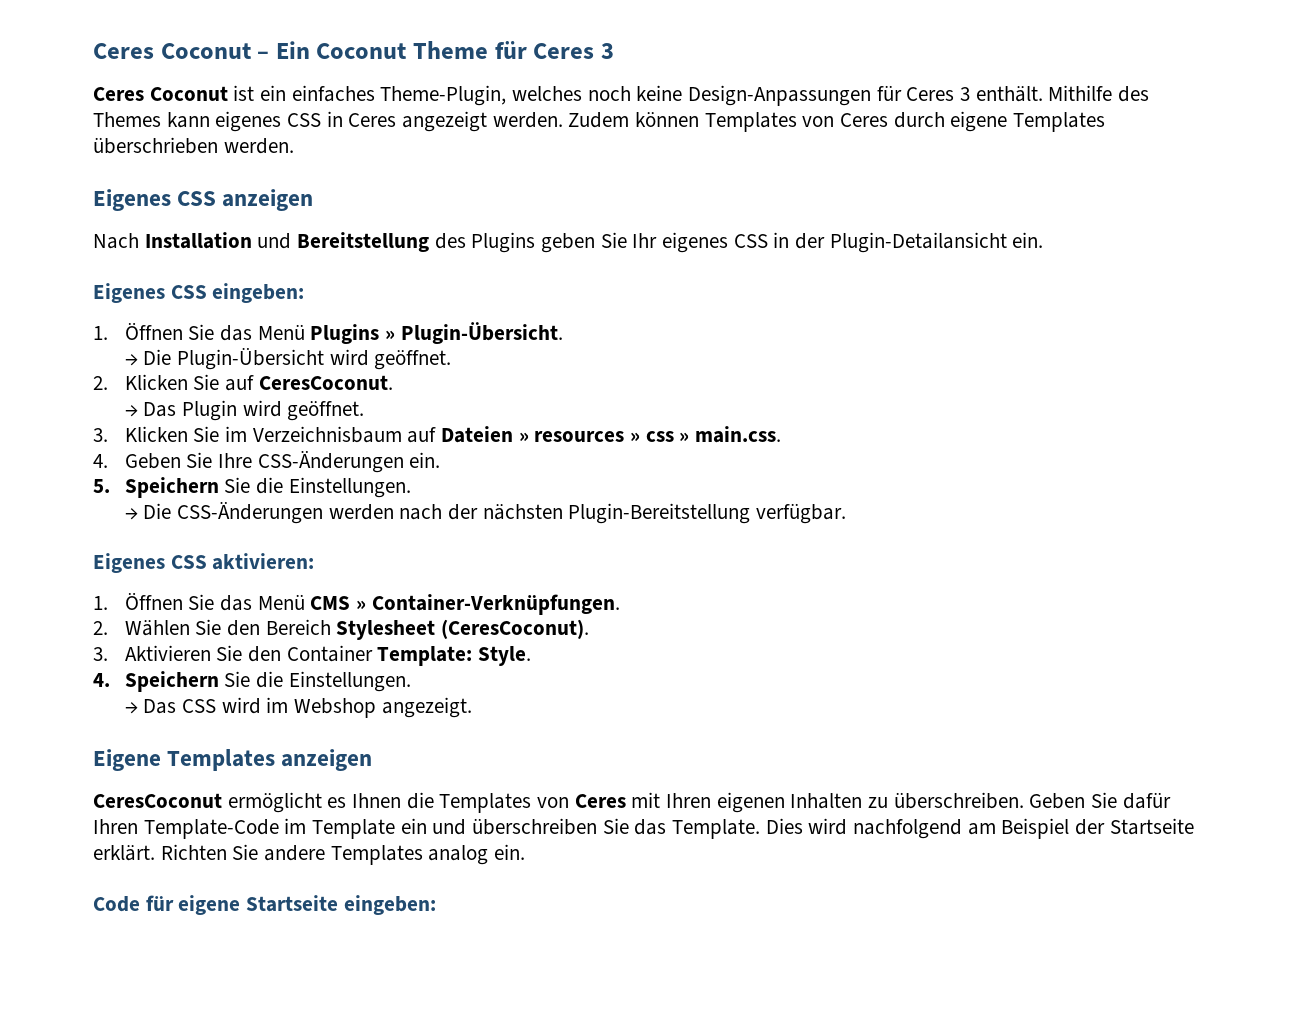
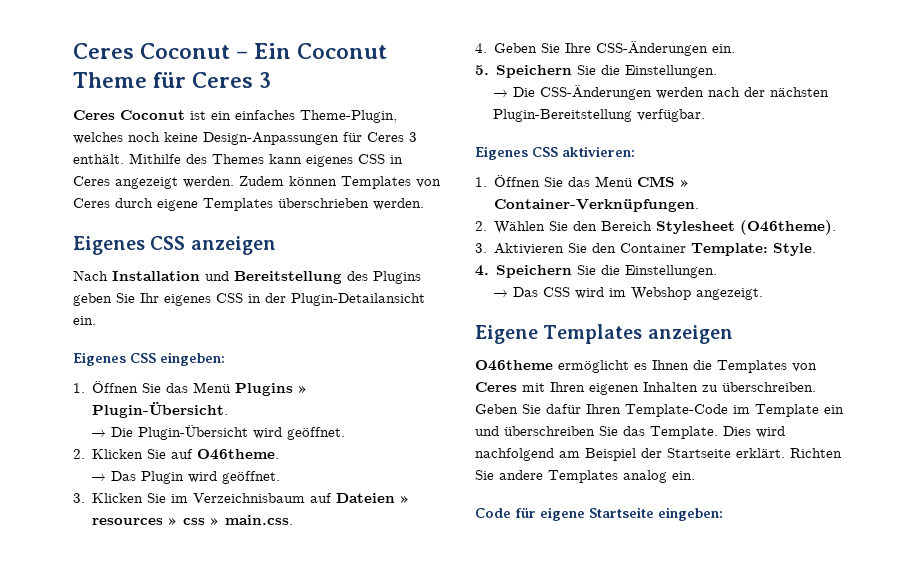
- 2. Klicken Sie auf CeresCoconut.
+ 2. Klicken Sie auf O46theme.
- 2. Wählen Sie den Bereich Stylesheet (CeresCoconut).
+ 2. Wählen Sie den Bereich Stylesheet (O46theme).
- CeresCoconut ermöglicht es Ihnen die Templates von Ceres mit Ihren eigenen Inhalten zu überschreiben.
+ O46theme ermöglicht es Ihnen die Templates von Ceres mit Ihren eigenen Inhalten zu überschreiben.

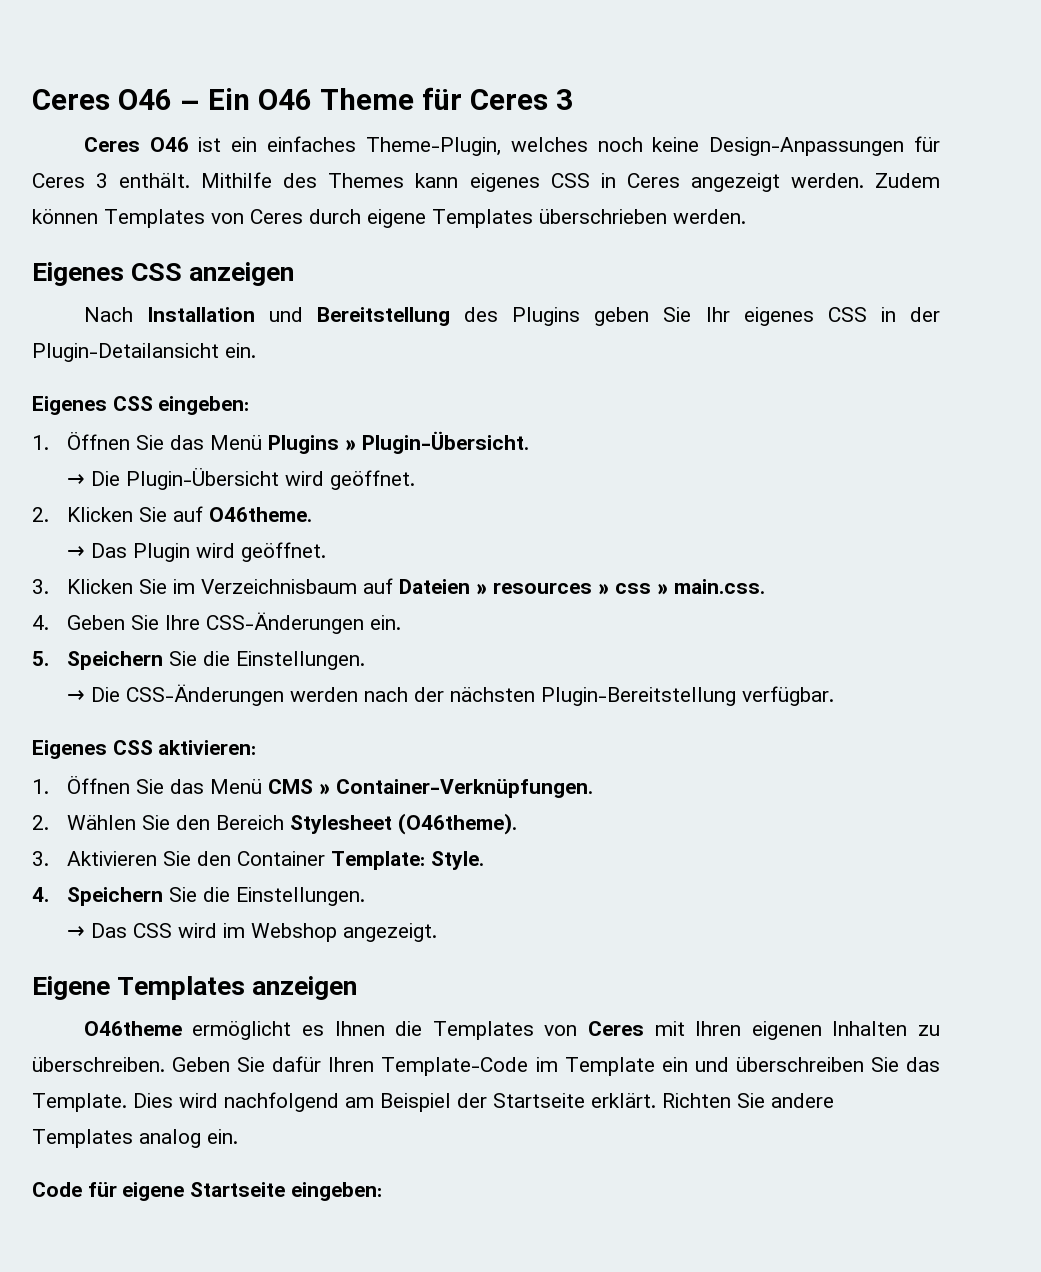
- Ceres Coconut – Ein Coconut Theme für Ceres 3
+ Ceres O46 – Ein O46 Theme für Ceres 3
- Ceres Coconut ist ein einfaches Theme-Plugin, welches noch keine Design-Anpassungen für Ceres 3 enthält.
+ Ceres O46 ist ein einfaches Theme-Plugin, welches noch keine Design-Anpassungen für Ceres 3 enthält.

